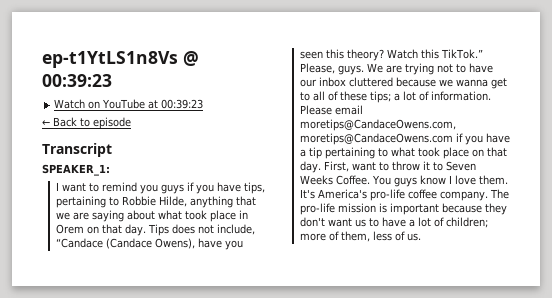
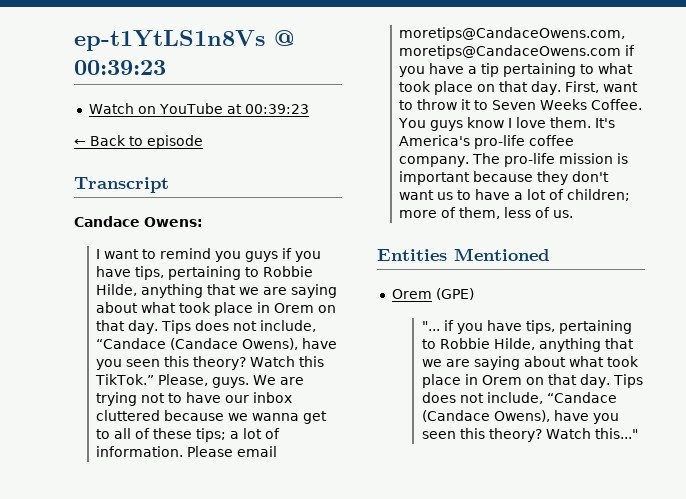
- SPEAKER_1:
+ Candace Owens:
+ Entities Mentioned
+ Orem (GPE)
+ "... if you have tips, pertaining to Robbie Hilde, anything that we are saying about what took place in Orem on that day. Tips does not include, “Candace (Candace Owens), have you seen this theory? Watch this..."

